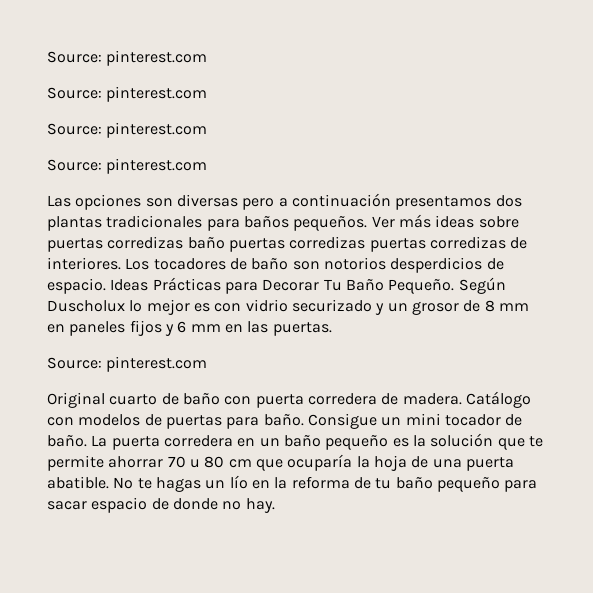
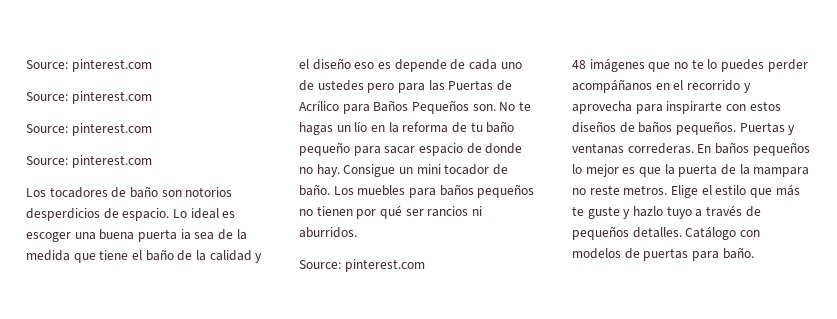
- Las opciones son diversas pero a continuación presentamos dos plantas tradicionales para baños pequeños. Ver más ideas sobre puertas corredizas baño puertas corredizas puertas corredizas de interiores.
- Ideas Prácticas para Decorar Tu Baño Pequeño. Según Duscholux lo mejor es con vidrio securizado y un grosor de 8 mm en paneles fijos y 6 mm en las puertas.
- Source: pinterest.com
- Original cuarto de baño con puerta corredera de madera. Catálogo con modelos de puertas para baño. Consigue un mini tocador de baño. La puerta corredera en un baño pequeño es la solución que te permite ahorrar 70 u 80 cm que ocuparía la hoja de una puerta abatible.
+ Lo ideal es escoger una buena puerta ia sea de la medida que tiene el baño de la calidad y el diseño eso es depende de cada uno de ustedes pero para las Puertas de Acrílico para Baños Pequeños son.
+ Consigue un mini tocador de baño. Los muebles para baños pequeños no tienen por qué ser rancios ni aburridos.
+ Source: pinterest.com
+ 48 imágenes que no te lo puedes perder acompáñanos en el recorrido y aprovecha para inspirarte con estos diseños de baños pequeños. Puertas y ventanas correderas. En baños pequeños lo mejor es que la puerta de la mampara no reste metros. Elige el estilo que más te guste y hazlo tuyo a través de pequeños detalles. Catálogo con modelos de puertas para baño.

